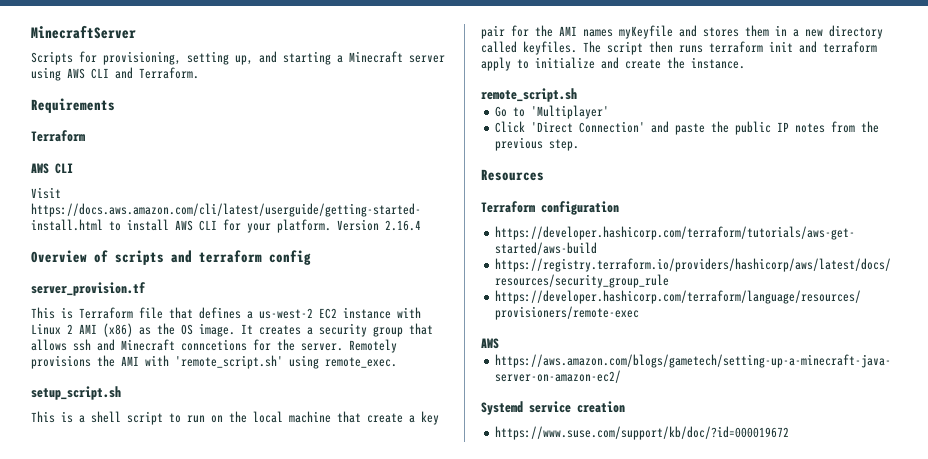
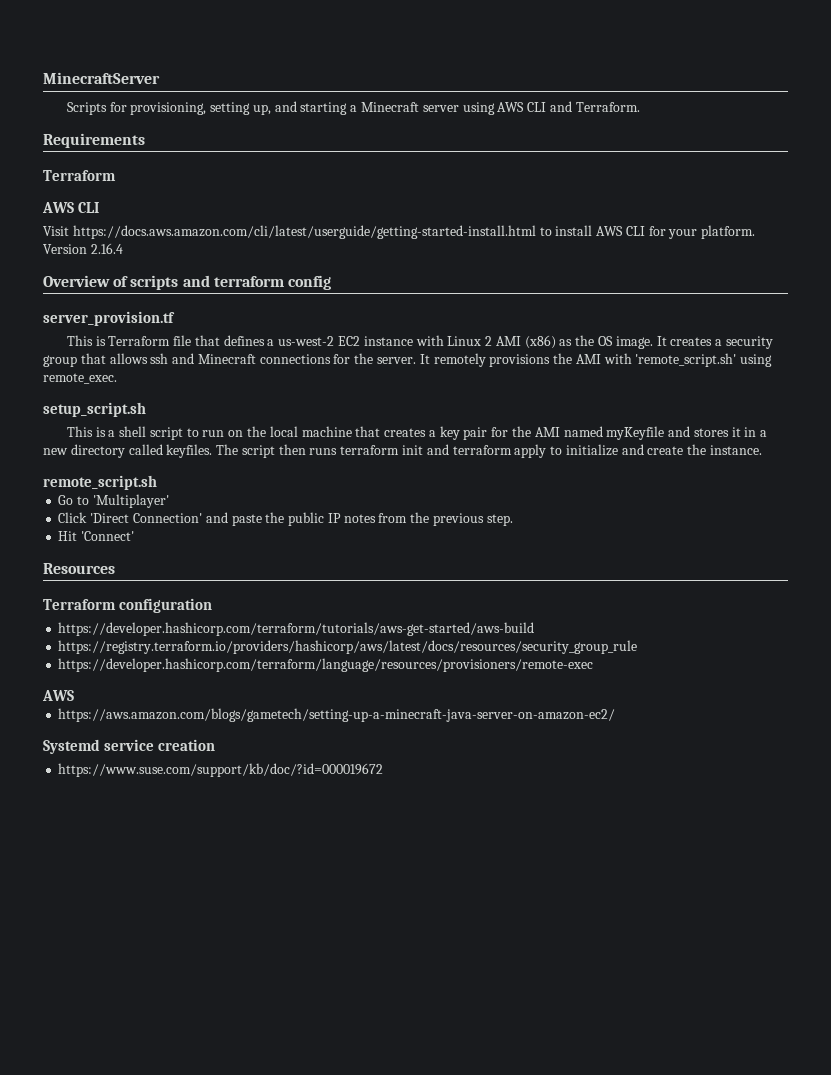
- It creates a security group that allows ssh and Minecraft conncetions for the server.
+ It creates a security group that allows ssh and Minecraft connections for the server.
- Remotely provisions the AMI with 'remote_script.sh' using remote_exec.
+ It remotely provisions the AMI with 'remote_script.sh' using remote_exec.
- This is a shell script to run on the local machine that create a key pair for the AMI names myKeyfile and stores them in a new directory called keyfiles.
+ This is a shell script to run on the local machine that creates a key pair for the AMI named myKeyfile and stores it in a new directory called keyfiles.
+ Hit 'Connect'

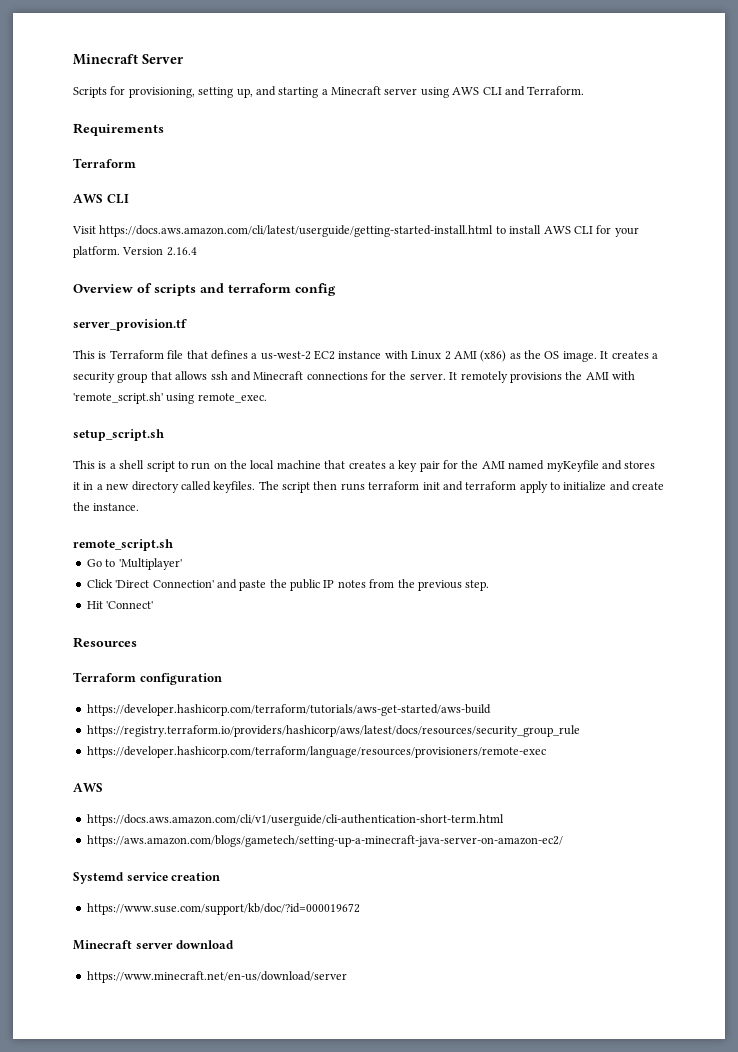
- MinecraftServer
+ Minecraft Server
+ https://docs.aws.amazon.com/cli/v1/userguide/cli-authentication-short-term.html
+ Minecraft server download
+ https://www.minecraft.net/en-us/download/server

